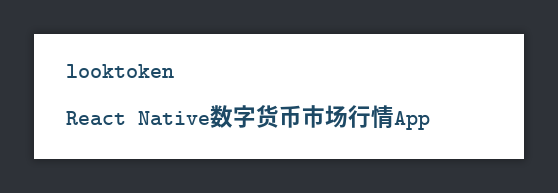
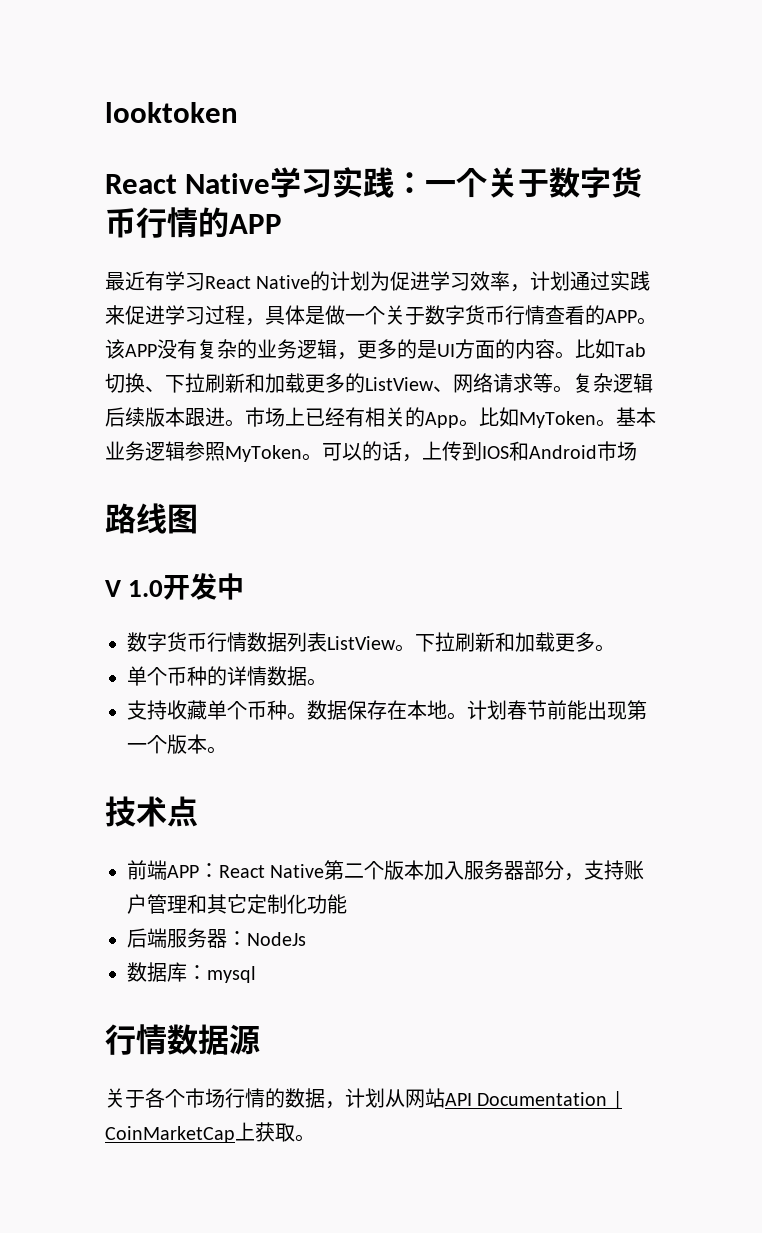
- React Native数字货币市场行情App
+ React Native学习实践：一个关于数字货币行情的APP
+ 最近有学习React Native的计划为促进学习效率，计划通过实践来促进学习过程，具体是做一个关于数字货币行情查看的APP。该APP没有复杂的业务逻辑，更多的是UI方面的内容。比如Tab切换、下拉刷新和加载更多的ListView、网络请求等。复杂逻辑后续版本跟进。市场上已经有相关的App。比如MyToken。基本业务逻辑参照MyToken。可以的话，上传到IOS和Android市场
+ 路线图
+ V 1.0开发中
+ 数字货币行情数据列表ListView。下拉刷新和加载更多。
+ 单个币种的详情数据。
+ 支持收藏单个币种。数据保存在本地。计划春节前能出现第一个版本。
+ 技术点
+ 前端APP：React Native第二个版本加入服务器部分，支持账户管理和其它定制化功能
+ 后端服务器：NodeJs
+ 数据库：mysql
+ 行情数据源
+ 关于各个市场行情的数据，计划从网站API Documentation | CoinMarketCap上获取。

